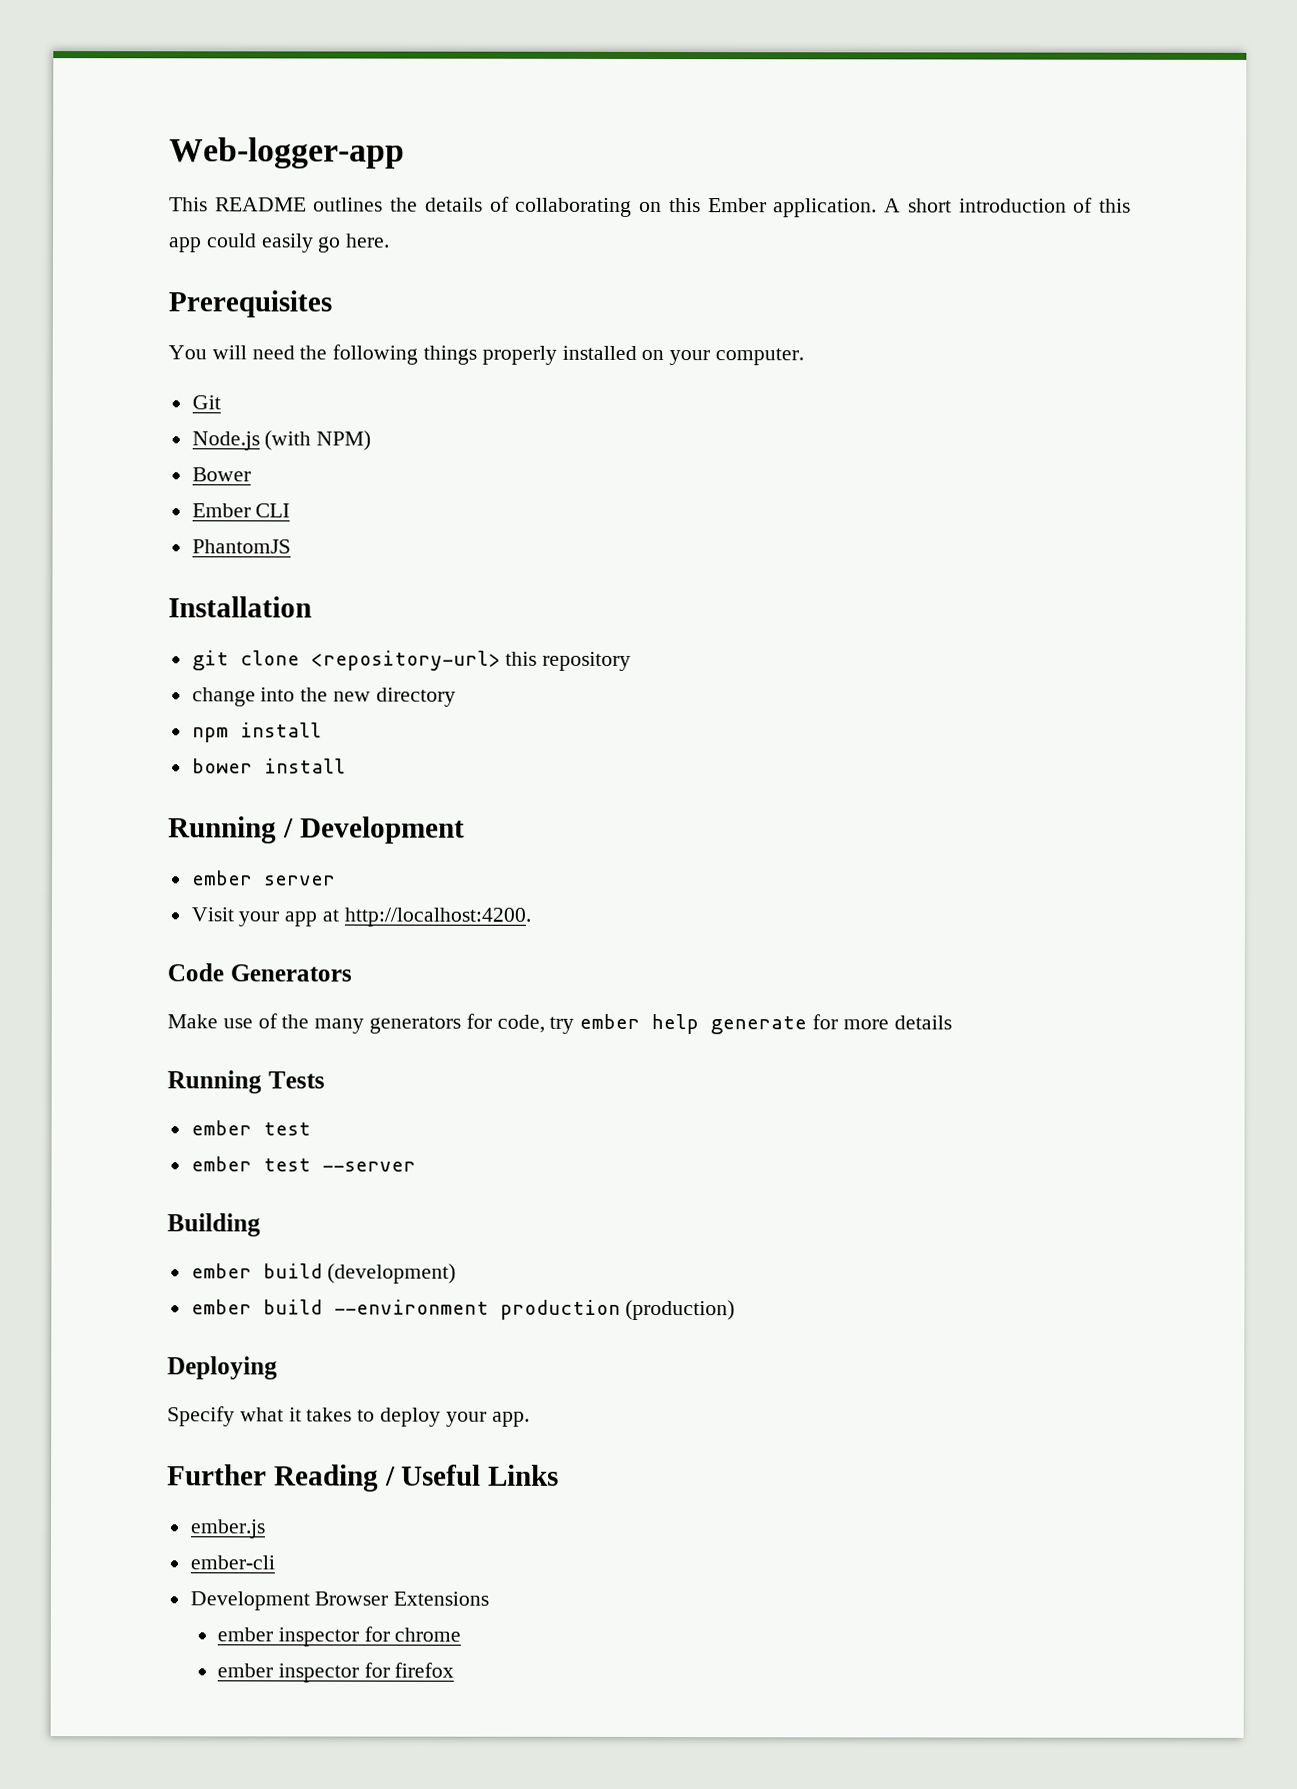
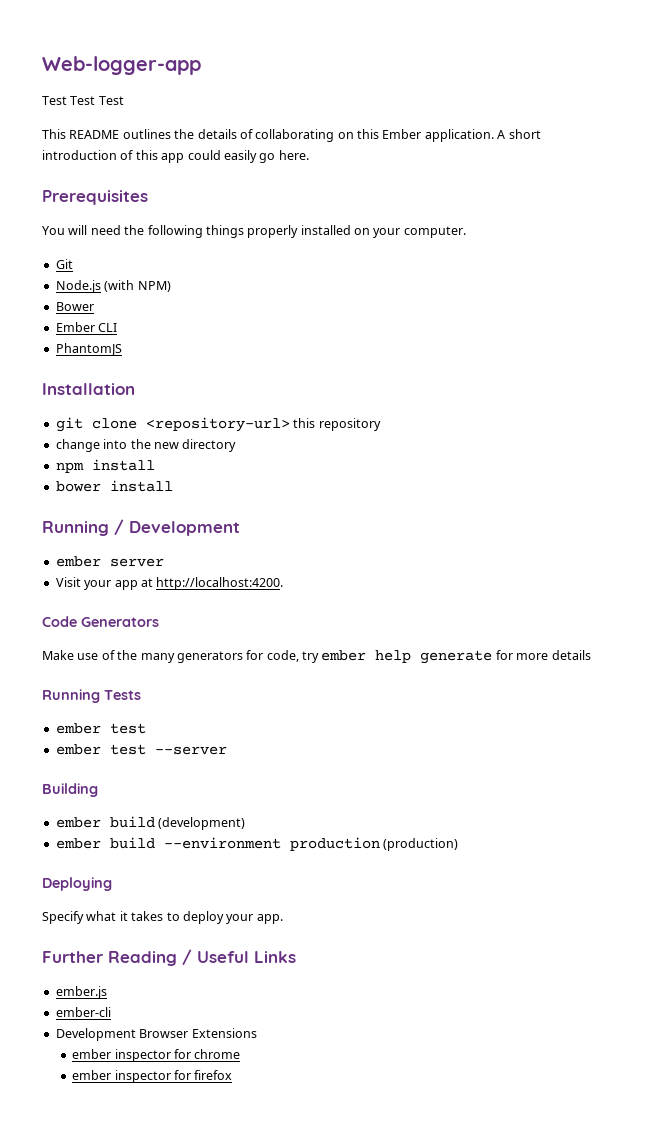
+ Test Test Test

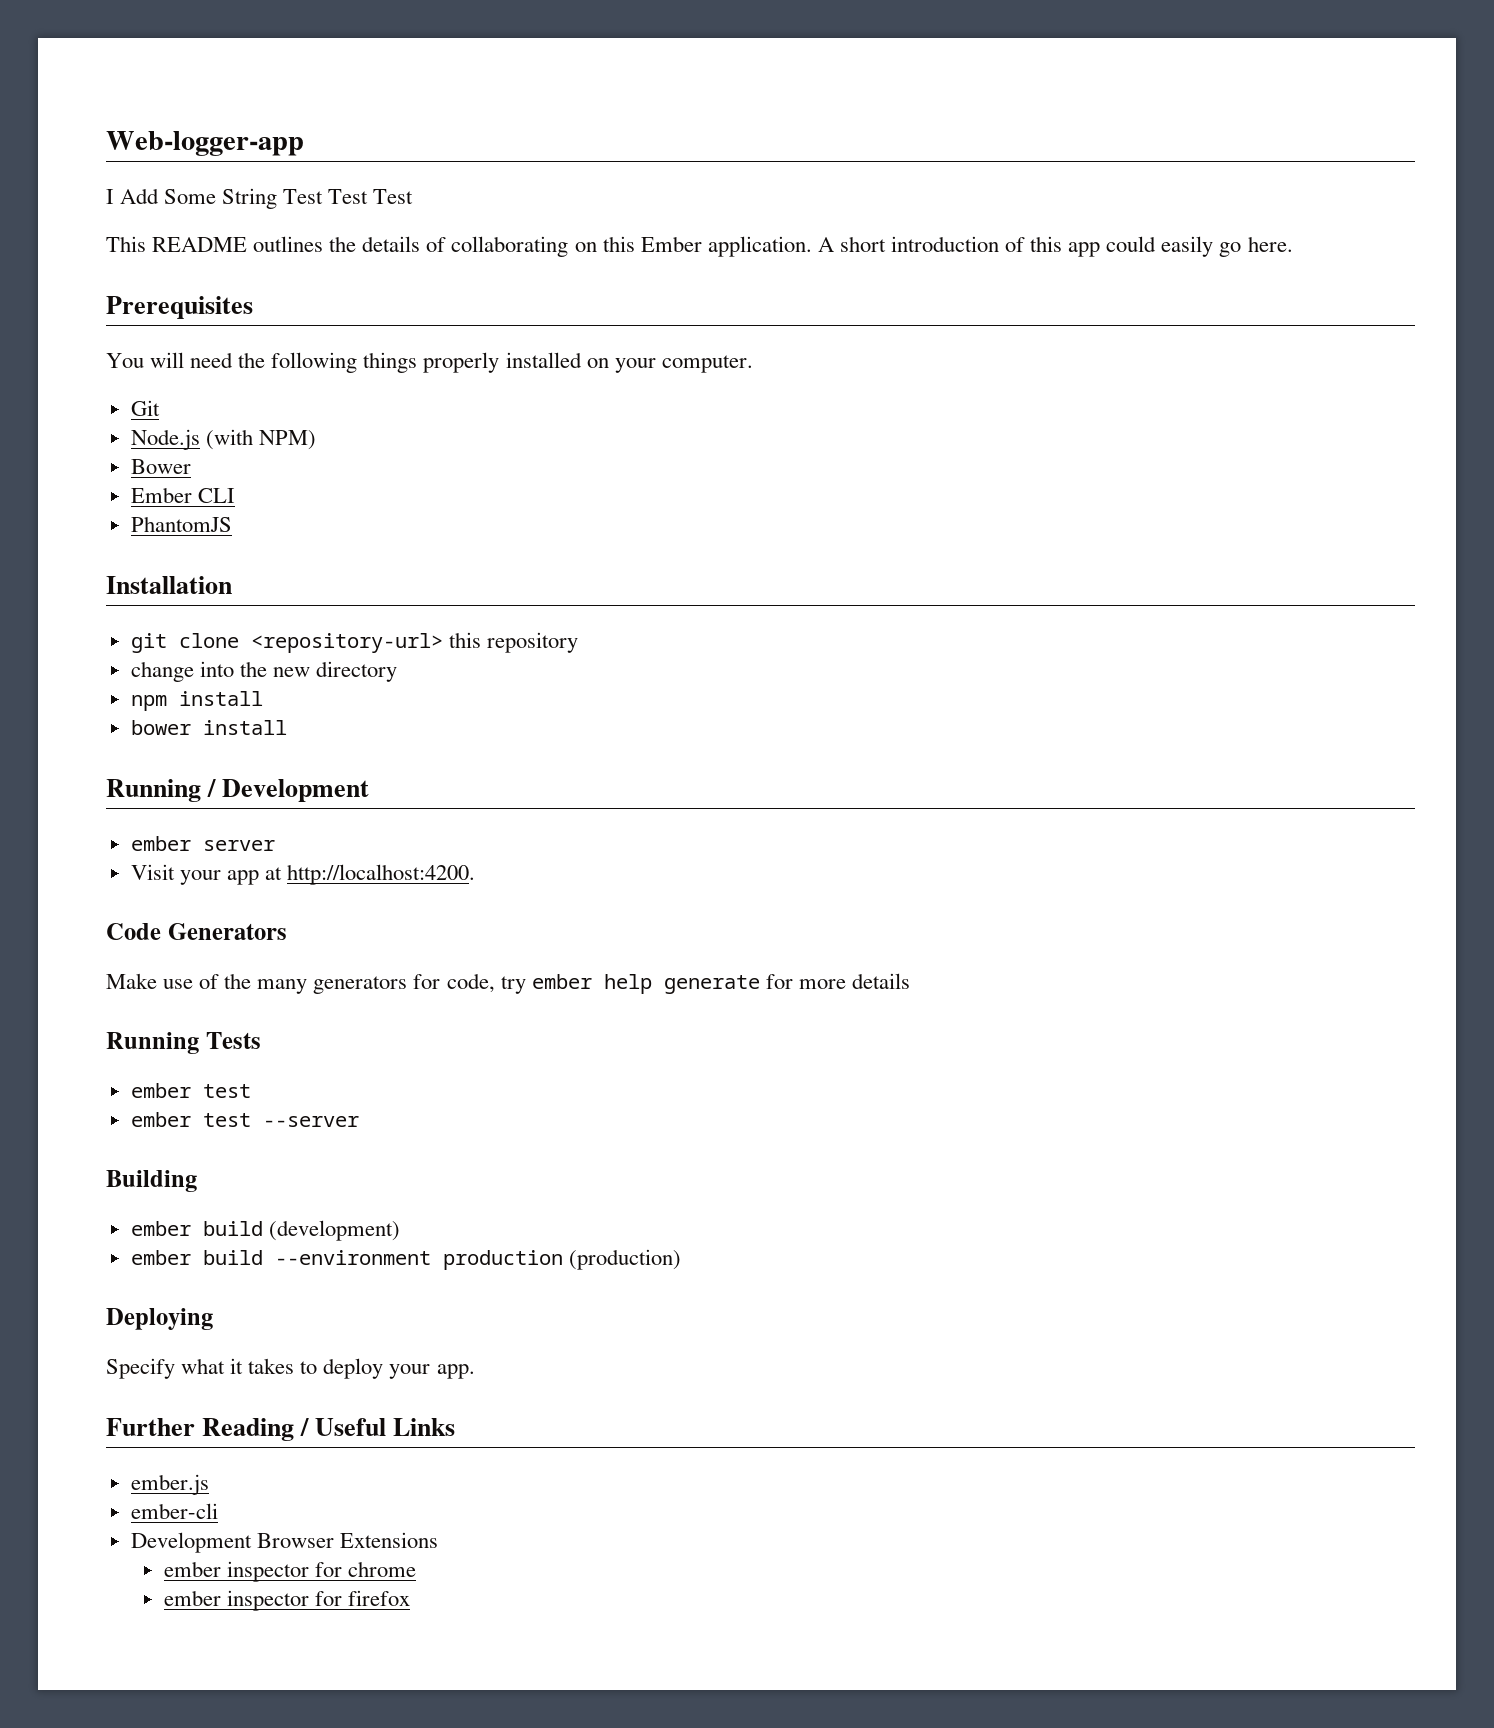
- Test Test Test
+ I Add Some String Test Test Test

